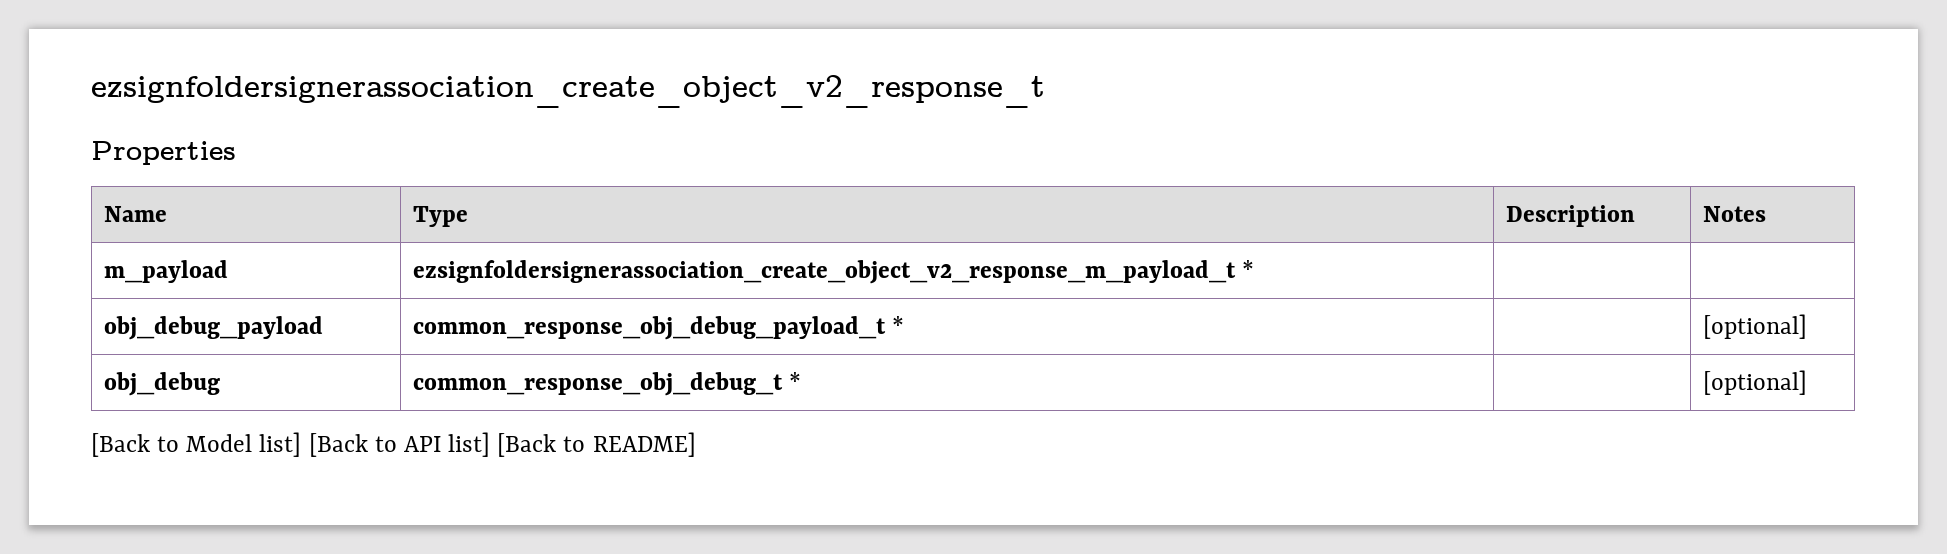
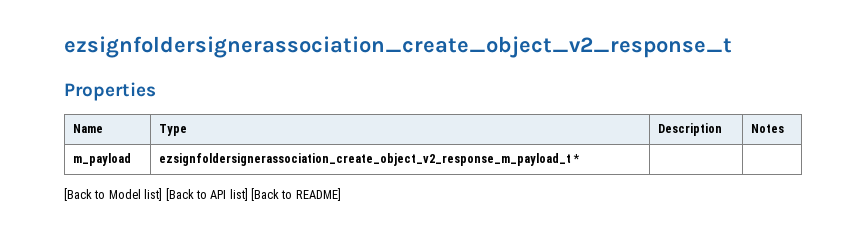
- obj_debug_payload | common_response_obj_debug_payload_t * | | [optional]
- obj_debug | common_response_obj_debug_t * | | [optional]

